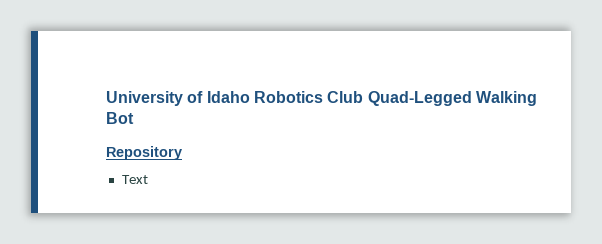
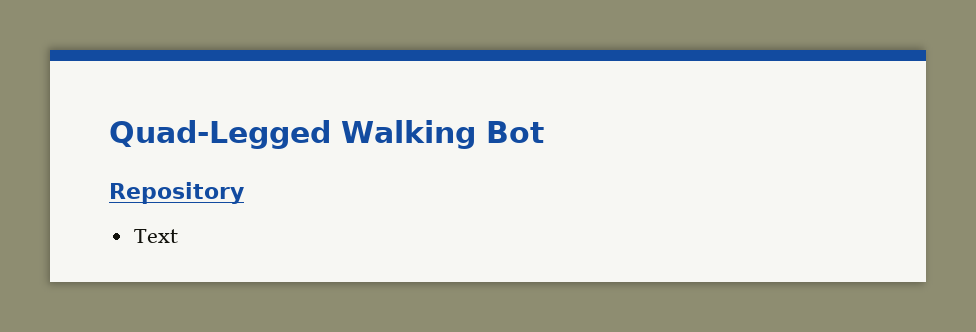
- University of Idaho Robotics Club Quad-Legged Walking Bot
+ Quad-Legged Walking Bot

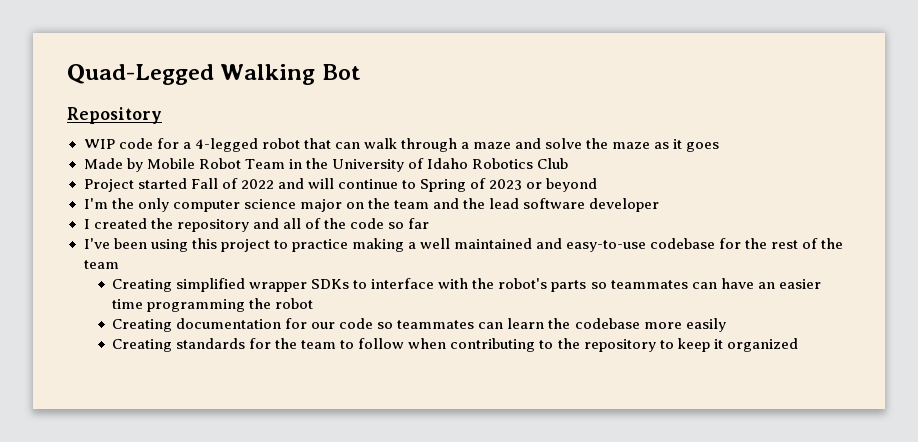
- Text
+ WIP code for a 4-legged robot that can walk through a maze and solve the maze as it goes
+ Made by Mobile Robot Team in the University of Idaho Robotics Club
+ Project started Fall of 2022 and will continue to Spring of 2023 or beyond
+ I'm the only computer science major on the team and the lead software developer
+ I created the repository and all of the code so far
+ I've been using this project to practice making a well maintained and easy-to-use codebase for the rest of the team
+ Creating simplified wrapper SDKs to interface with the robot's parts so teammates can have an easier time programming the robot
+ Creating documentation for our code so teammates can learn the codebase more easily
+ Creating standards for the team to follow when contributing to the repository to keep it organized

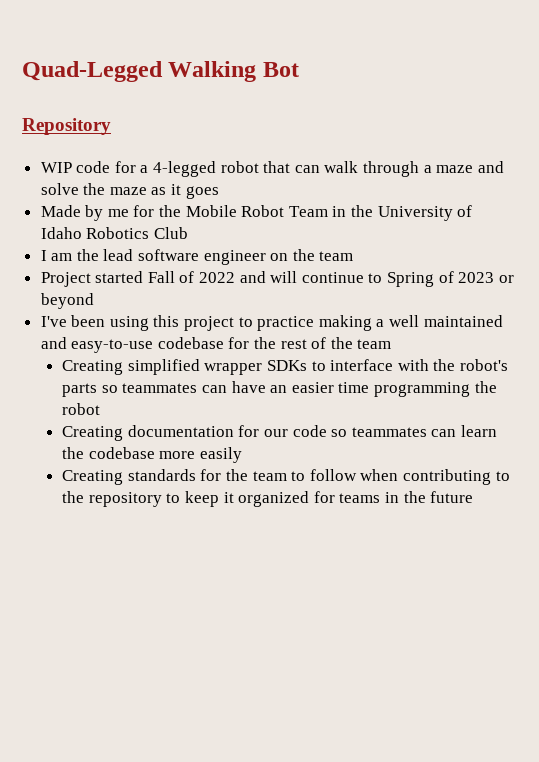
- Made by Mobile Robot Team in the University of Idaho Robotics Club
+ Made by me for the Mobile Robot Team in the University of Idaho Robotics Club
+ I am the lead software engineer on the team
- I'm the only computer science major on the team and the lead software developer
- I created the repository and all of the code so far
- Creating standards for the team to follow when contributing to the repository to keep it organized
+ Creating standards for the team to follow when contributing to the repository to keep it organized for teams in the future

